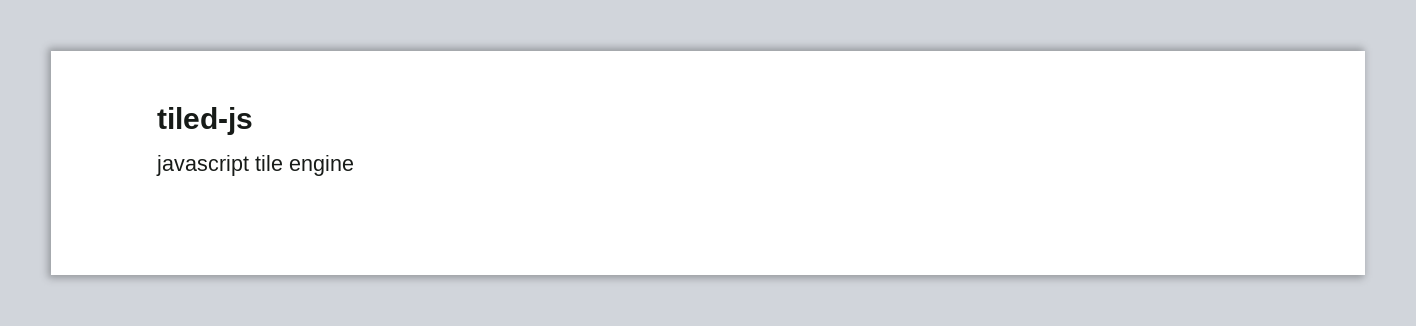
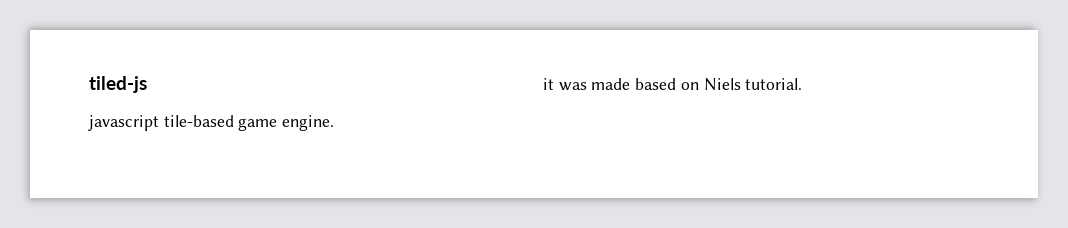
- javascript tile engine
+ javascript tile-based game engine.
+ it was made based on Niels tutorial.

